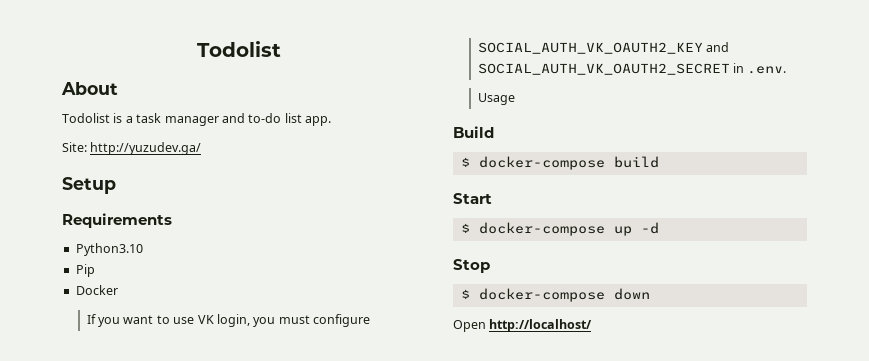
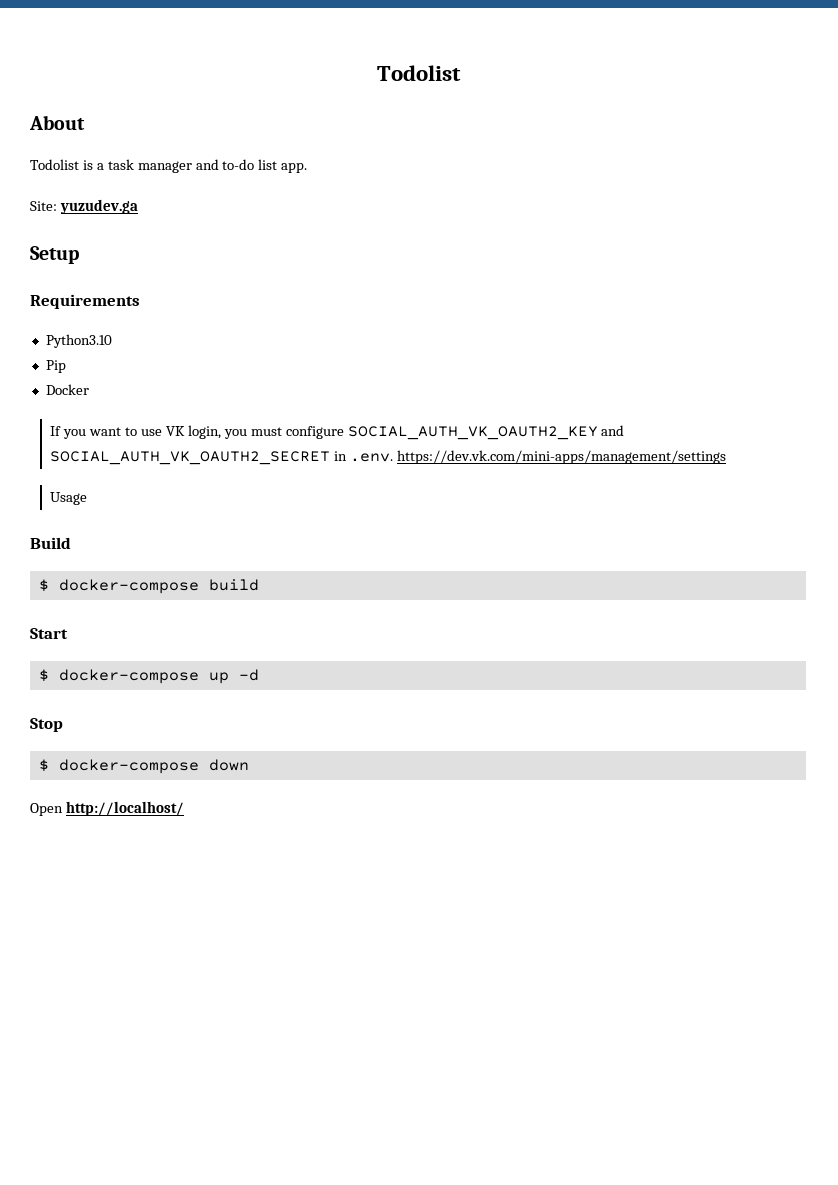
- Site: http://yuzudev.ga/
+ Site: yuzudev.ga
- If you want to use VK login, you must configure SOCIAL_AUTH_VK_OAUTH2_KEY and SOCIAL_AUTH_VK_OAUTH2_SECRET in .env.
+ If you want to use VK login, you must configure SOCIAL_AUTH_VK_OAUTH2_KEY and SOCIAL_AUTH_VK_OAUTH2_SECRET in .env. https://dev.vk.com/mini-apps/management/settings

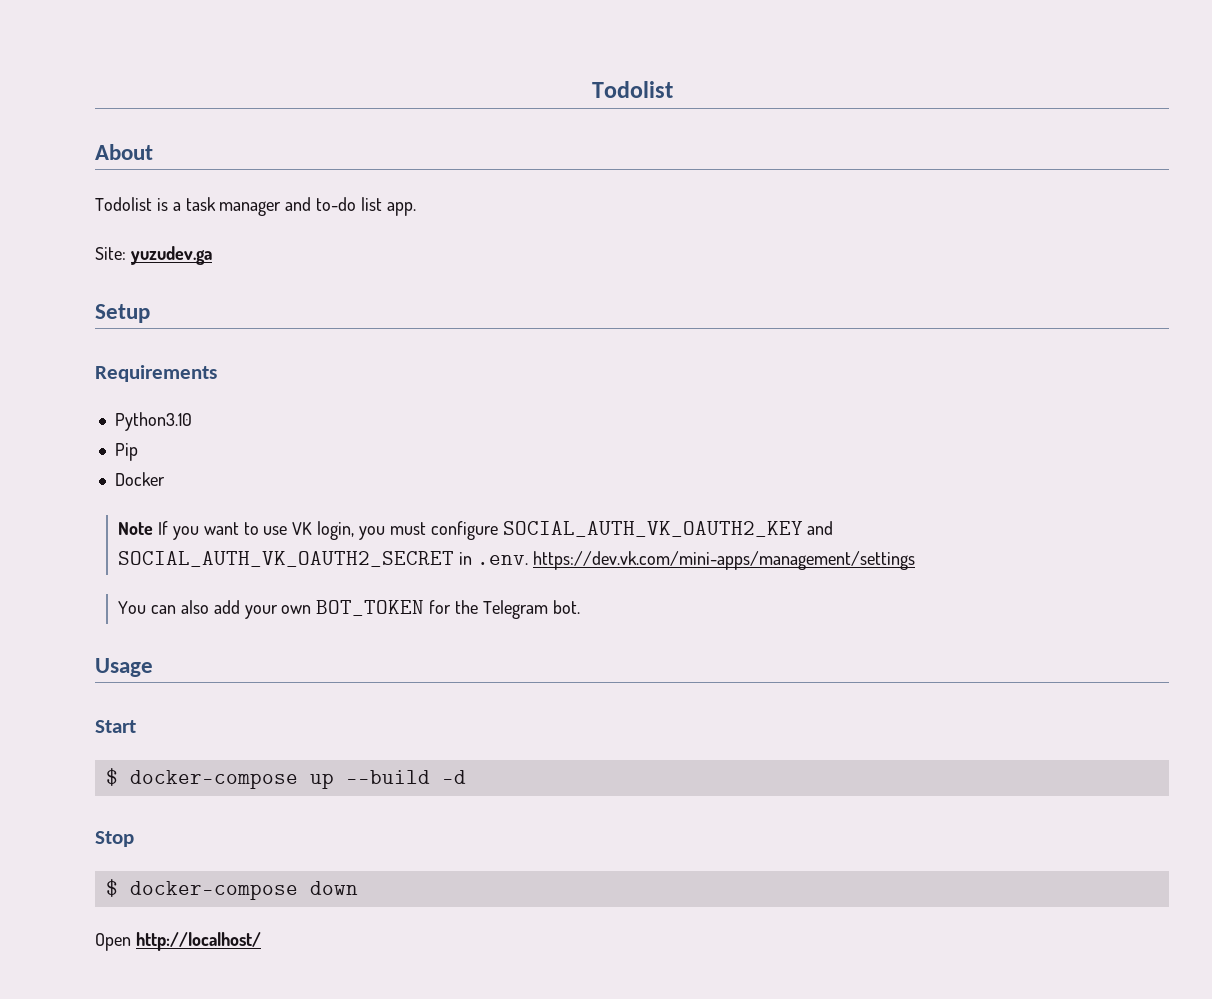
- If you want to use VK login, you must configure SOCIAL_AUTH_VK_OAUTH2_KEY and SOCIAL_AUTH_VK_OAUTH2_SECRET in .env. https://dev.vk.com/mini-apps/management/settings
+ Note If you want to use VK login, you must configure SOCIAL_AUTH_VK_OAUTH2_KEY and SOCIAL_AUTH_VK_OAUTH2_SECRET in .env. https://dev.vk.com/mini-apps/management/settings
+ You can also add your own BOT_TOKEN for the Telegram bot.
  Usage
- Build
- $ docker-compose build
- $ docker-compose up -d
+ $ docker-compose up --build -d

